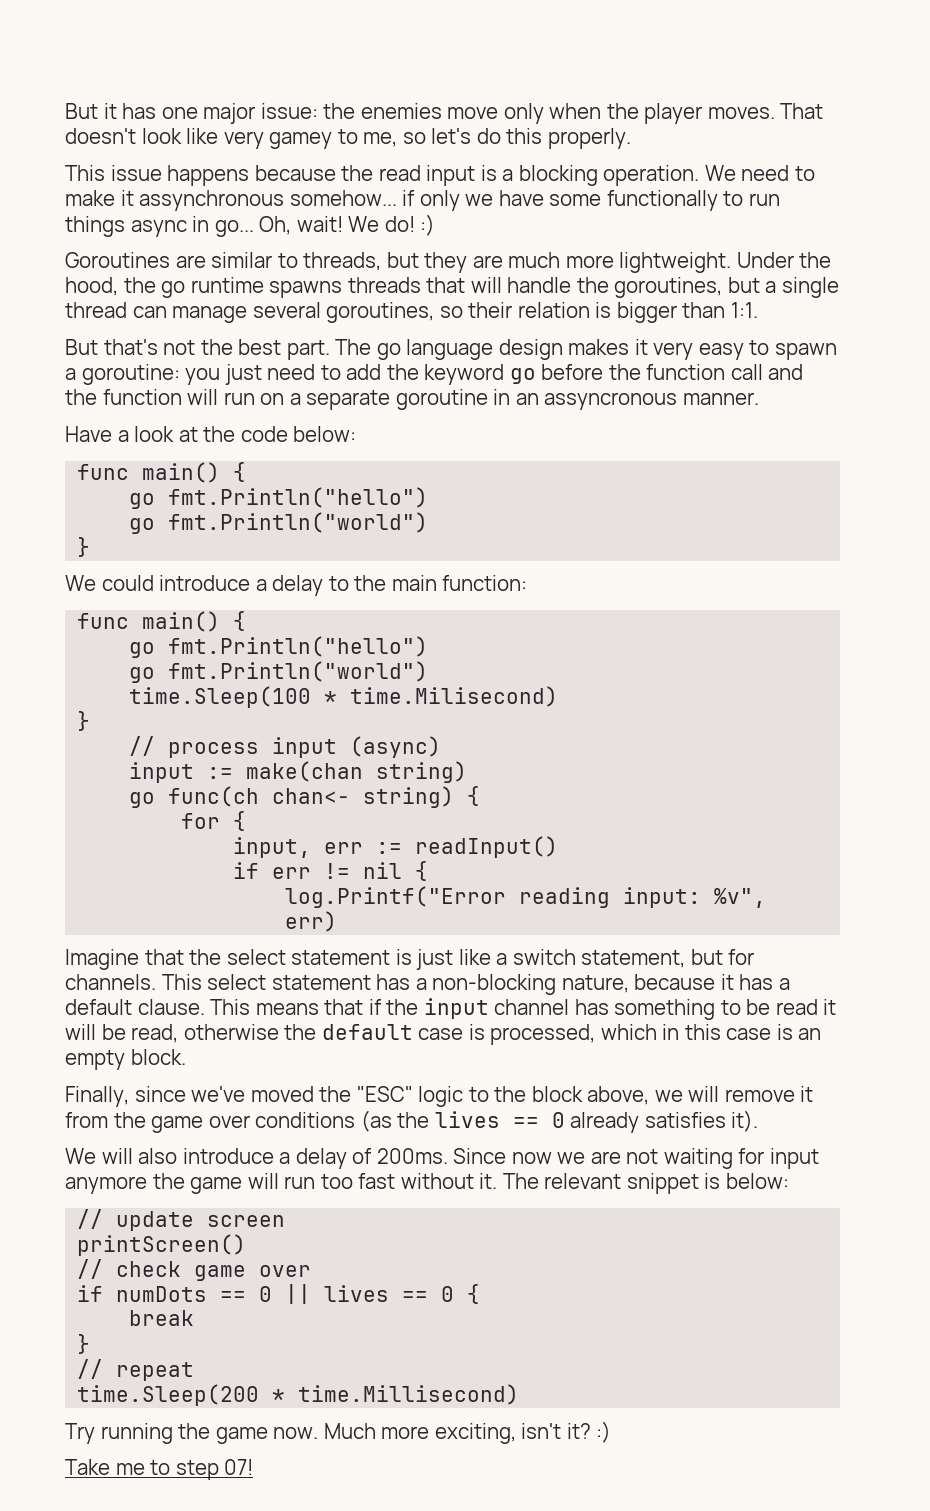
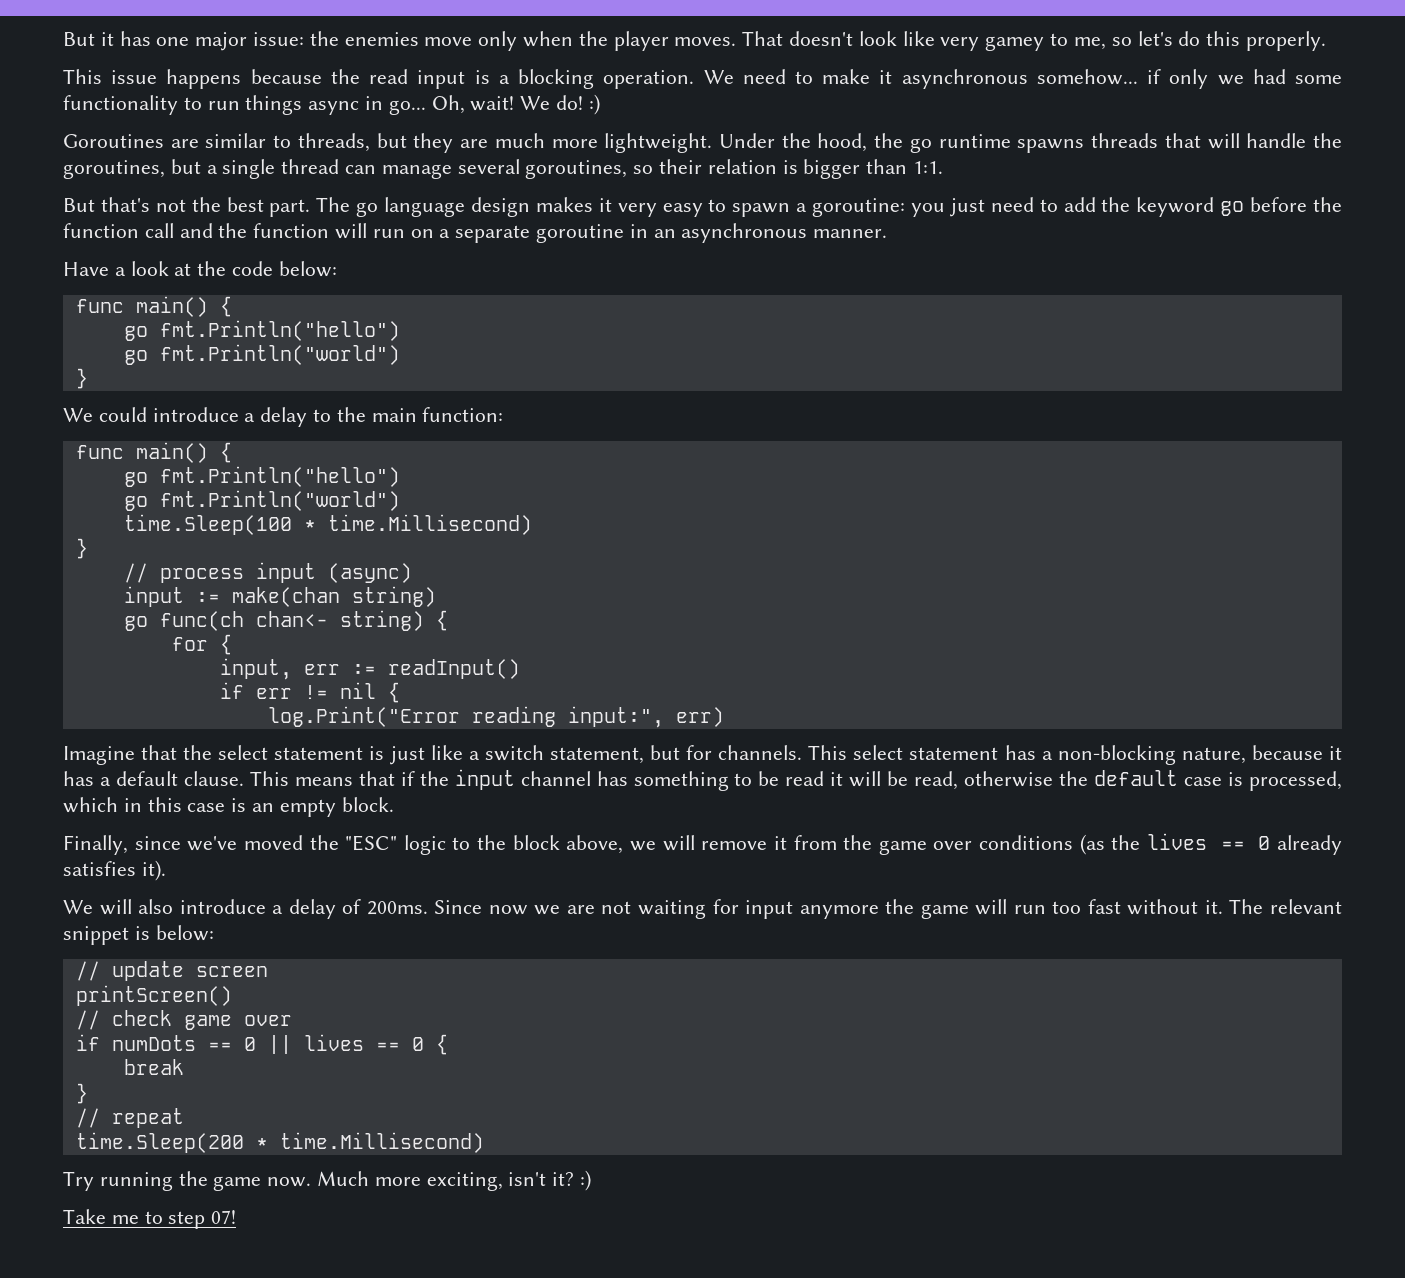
- We need to make it assynchronous somehow... if only we have some functionally to run things async in go...
+ We need to make it asynchronous somehow... if only we had some functionality to run things async in go...
- The go language design makes it very easy to spawn a goroutine: you just need to add the keyword go before the function call and the function will run on a separate goroutine in an assyncronous manner.
+ The go language design makes it very easy to spawn a goroutine: you just need to add the keyword go before the function call and the function will run on a separate goroutine in an asynchronous manner.
- time.Sleep(100 * time.Milisecond)
+ time.Sleep(100 * time.Millisecond)
- log.Printf("Error reading input: %v", err)
+ log.Print("Error reading input:", err)

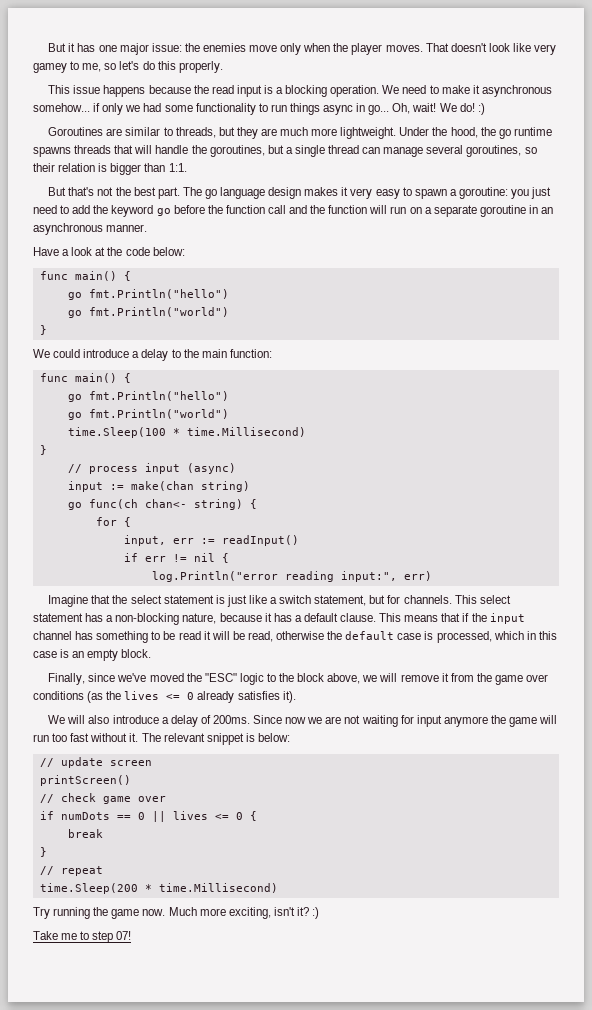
- log.Print("Error reading input:", err)
+ log.Println("error reading input:", err)
- Finally, since we've moved the "ESC" logic to the block above, we will remove it from the game over conditions (as the lives == 0 already satisfies it).
+ Finally, since we've moved the "ESC" logic to the block above, we will remove it from the game over conditions (as the lives <= 0 already satisfies it).
- if numDots == 0 || lives == 0 {
+ if numDots == 0 || lives <= 0 {

